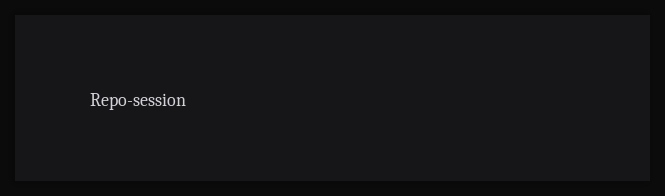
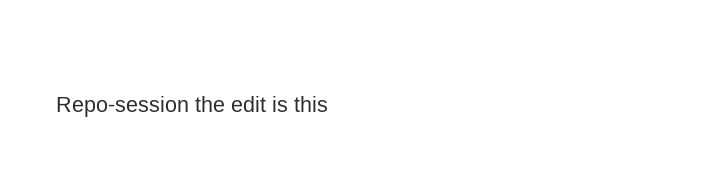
- Repo-session
+ Repo-session the edit is this

